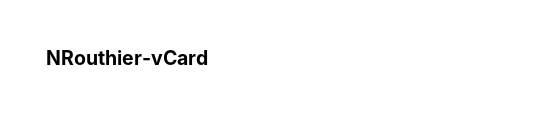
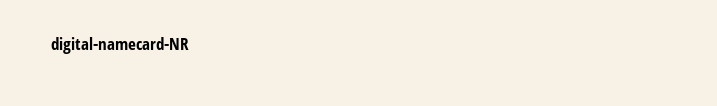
- NRouthier-vCard
+ digital-namecard-NR

